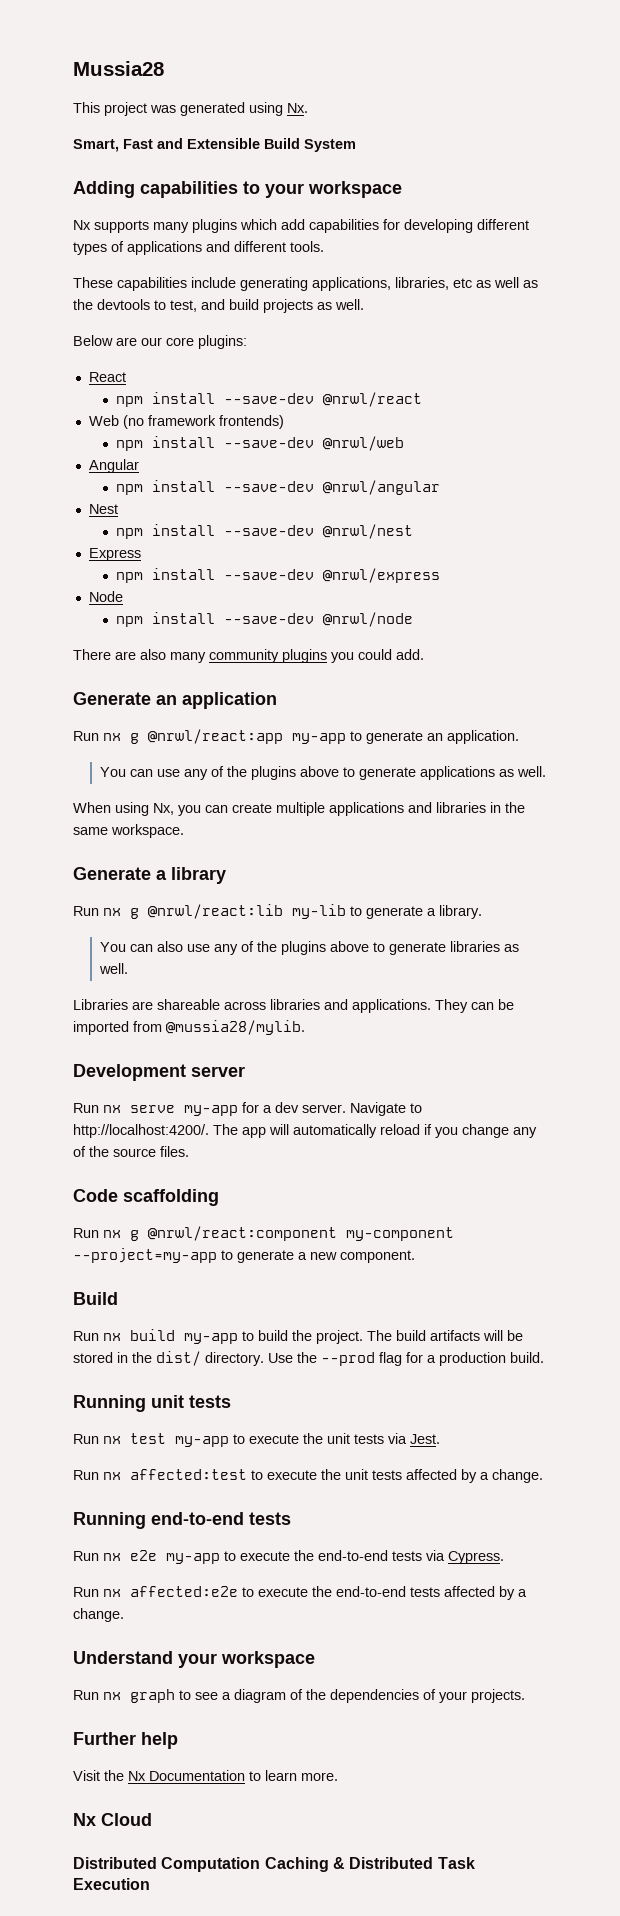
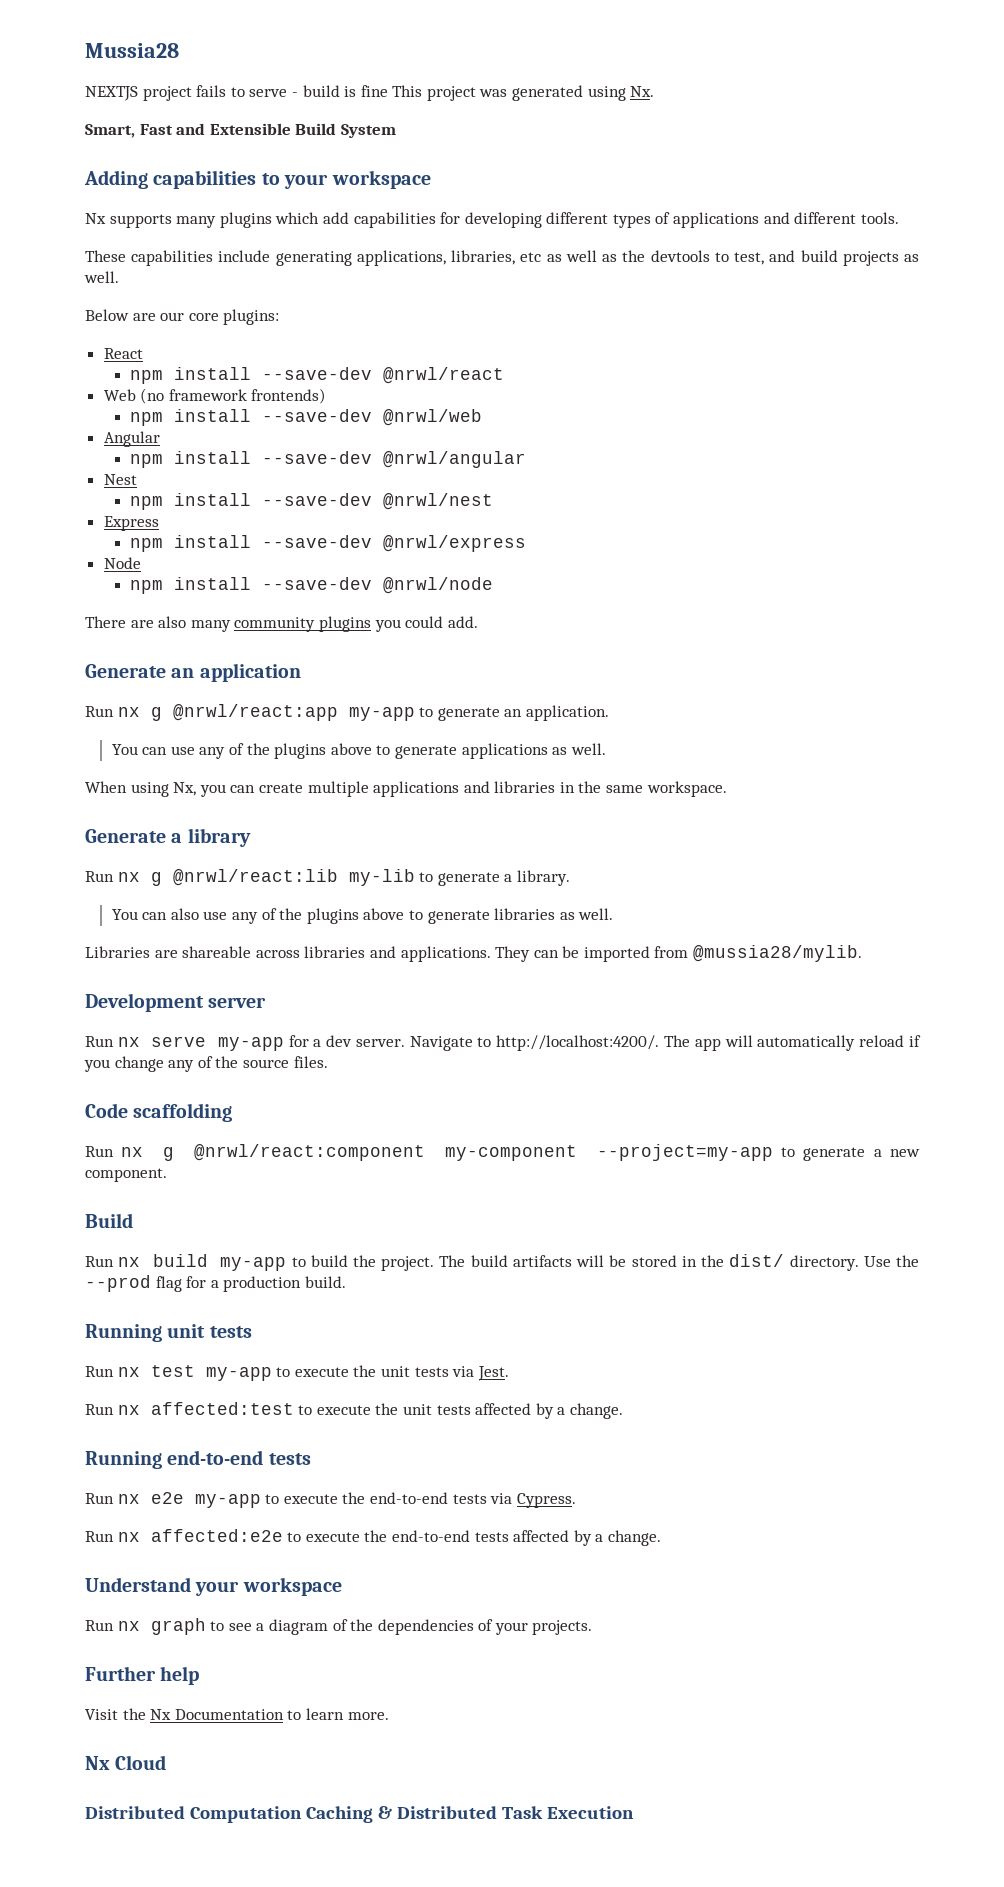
- This project was generated using Nx.
+ NEXTJS project fails to serve - build is fine This project was generated using Nx.

